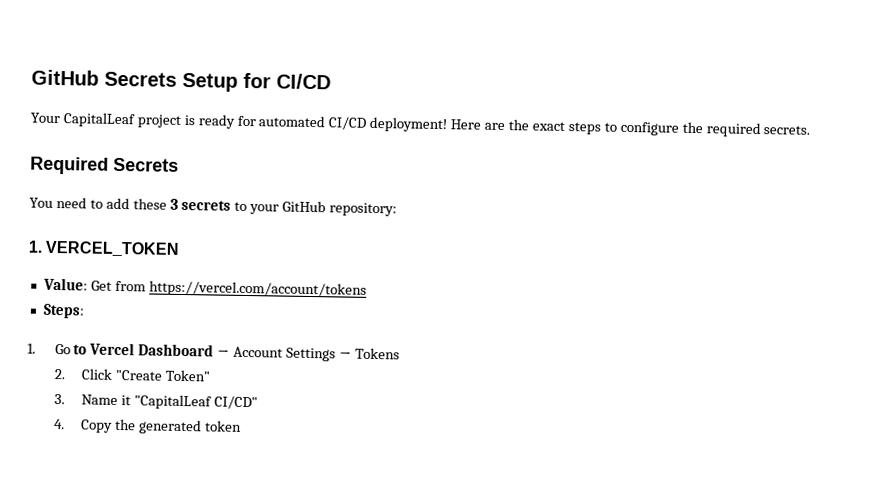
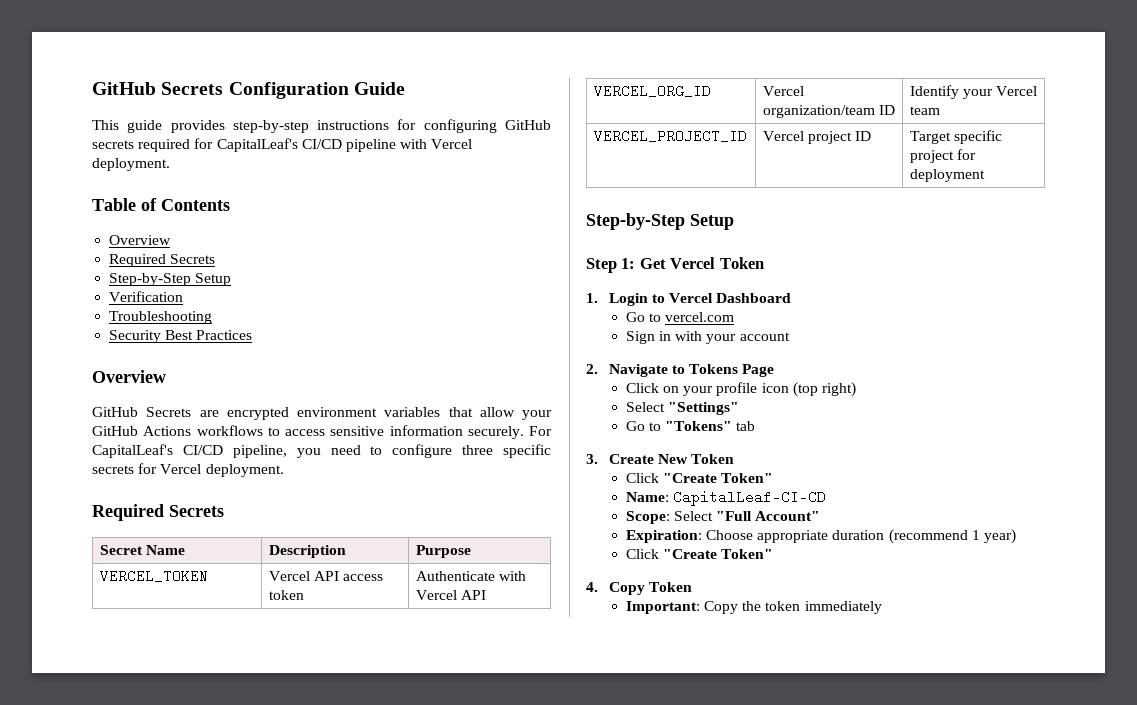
- GitHub Secrets Setup for CI/CD
- Your CapitalLeaf project is ready for automated CI/CD deployment! Here are the exact steps to configure the required secrets.
+ GitHub Secrets Configuration Guide
+ This guide provides step-by-step instructions for configuring GitHub secrets required for CapitalLeaf's CI/CD pipeline with Vercel deployment.
+ Table of Contents
+ Overview
  Required Secrets
- You need to add these 3 secrets to your GitHub repository:
- 1. VERCEL_TOKEN
- Value: Get from https://vercel.com/account/tokens
- Steps:
- 1. Go to Vercel Dashboard → Account Settings → Tokens
- 2. Click "Create Token"
- 3. Name it "CapitalLeaf CI/CD"
- 4. Copy the generated token
+ Step-by-Step Setup
+ Verification
+ Troubleshooting
+ Security Best Practices
+ Overview
+ GitHub Secrets are encrypted environment variables that allow your GitHub Actions workflows to access sensitive information securely. For CapitalLeaf's CI/CD pipeline, you need to configure three specific secrets for Vercel deployment.
+ Required Secrets
+ Secret Name | Description | Purpose
+ VERCEL_TOKEN | Vercel API access token | Authenticate with Vercel API
+ VERCEL_ORG_ID | Vercel organization/team ID | Identify your Vercel team
+ VERCEL_PROJECT_ID | Vercel project ID | Target specific project for deployment
+ Step-by-Step Setup
+ Step 1: Get Vercel Token
+ 1. Login to Vercel Dashboard
+ Go to vercel.com
+ Sign in with your account
+ 2. Navigate to Tokens Page
+ Click on your profile icon (top right)
+ Select "Settings"
+ Go to "Tokens" tab
+ 3. Create New Token
+ Click "Create Token"
+ Name: CapitalLeaf-CI-CD
+ Scope: Select "Full Account"
+ Expiration: Choose appropriate duration (recommend 1 year)
+ Click "Create Token"
+ 4. Copy Token
+ Important: Copy the token immediately

